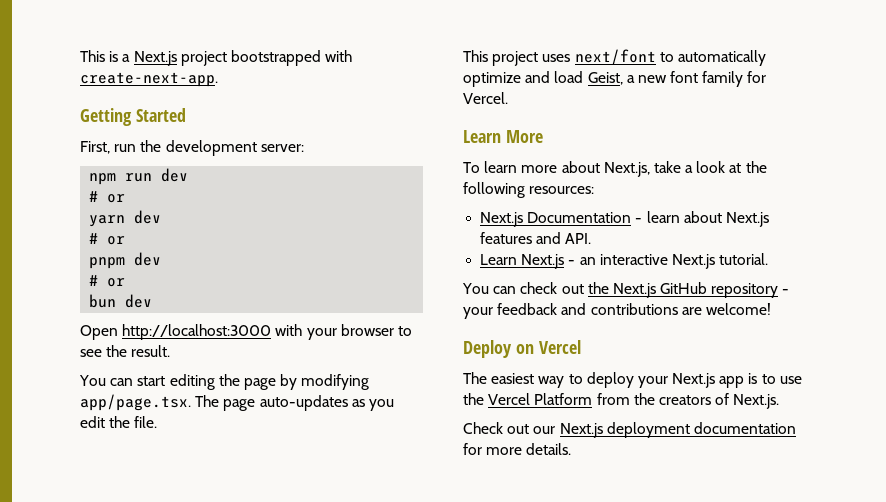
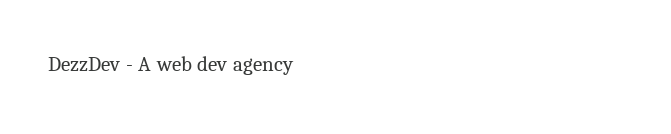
- This is a Next.js project bootstrapped with create-next-app.
- Getting Started
- First, run the development server:
- npm run dev
- # or
- yarn dev
- # or
- pnpm dev
- # or
- bun dev
- Open http://localhost:3000 with your browser to see the result.
- You can start editing the page by modifying app/page.tsx. The page auto-updates as you edit the file.
- This project uses next/font to automatically optimize and load Geist, a new font family for Vercel.
- Learn More
- To learn more about Next.js, take a look at the following resources:
- Next.js Documentation - learn about Next.js features and API.
- Learn Next.js - an interactive Next.js tutorial.
- You can check out the Next.js GitHub repository - your feedback and contributions are welcome!
- Deploy on Vercel
- The easiest way to deploy your Next.js app is to use the Vercel Platform from the creators of Next.js.
- Check out our Next.js deployment documentation for more details.
+ DezzDev - A web dev agency

